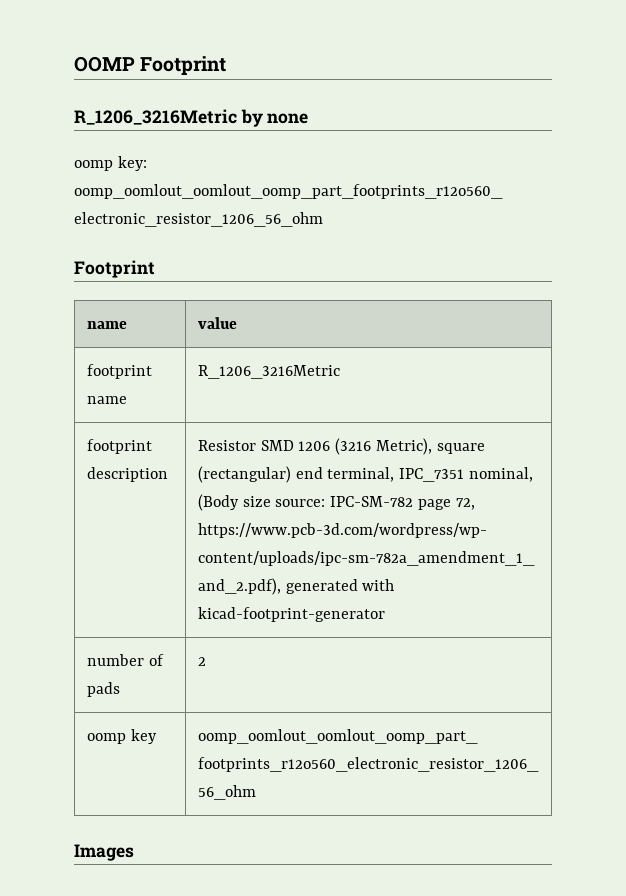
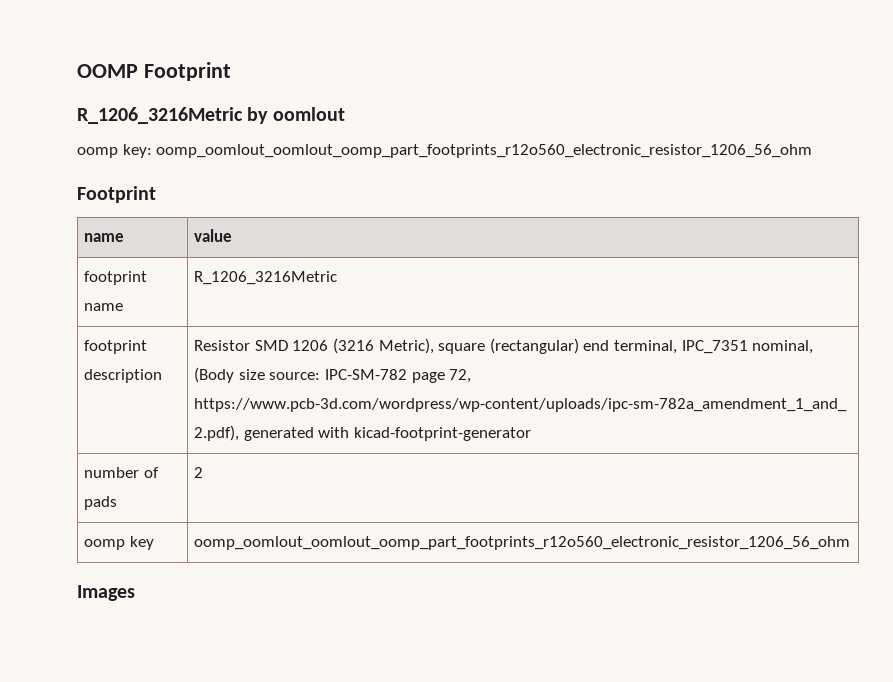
- R_1206_3216Metric by none
+ R_1206_3216Metric by oomlout

